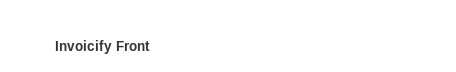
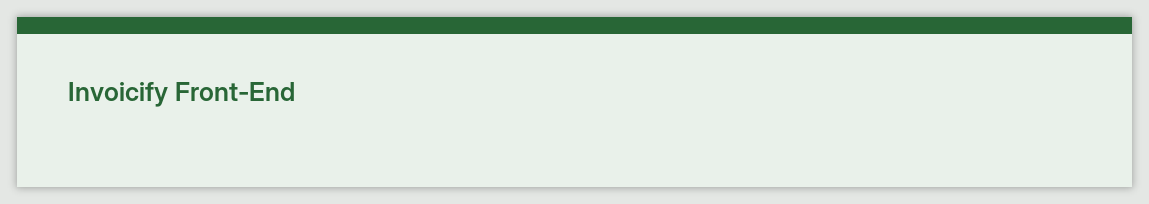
- Invoicify Front
+ Invoicify Front-End

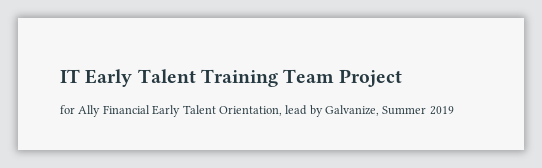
- Invoicify Front-End
+ IT Early Talent Training Team Project
+ for Ally Financial Early Talent Orientation, lead by Galvanize, Summer 2019

